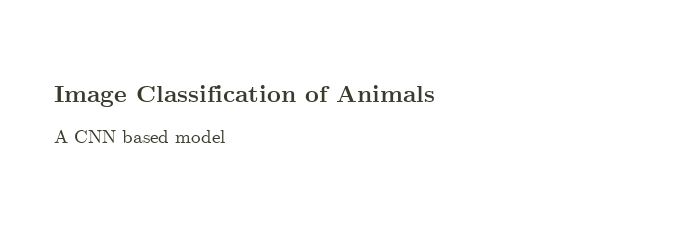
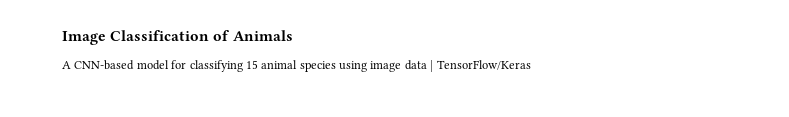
- A CNN based model
+ A CNN-based model for classifying 15 animal species using image data | TensorFlow/Keras

